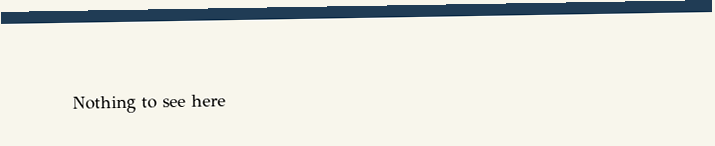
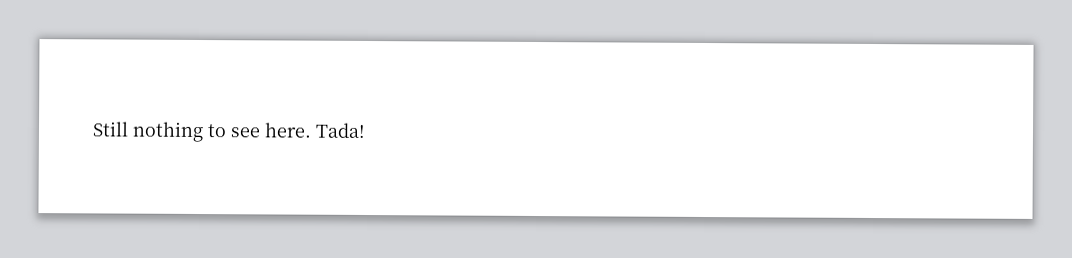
- Nothing to see here
+ Still nothing to see here. Tada!

